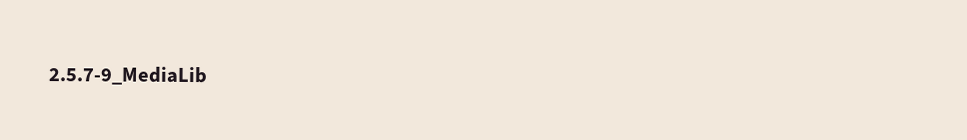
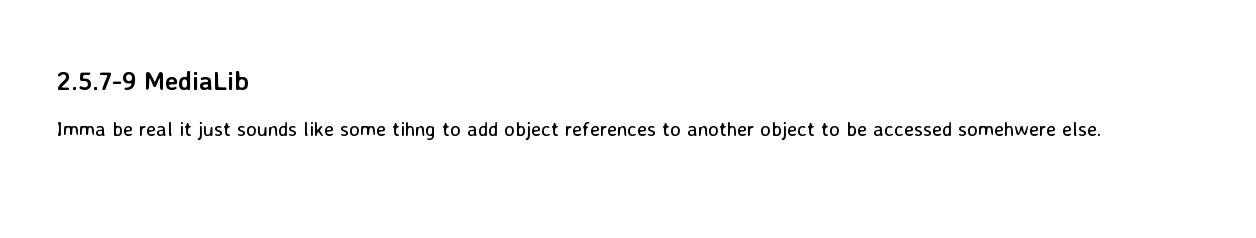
- 2.5.7-9_MediaLib
+ 2.5.7-9 MediaLib
+ Imma be real it just sounds like some tihng to add object references to another object to be accessed somehwere else.

